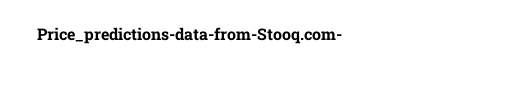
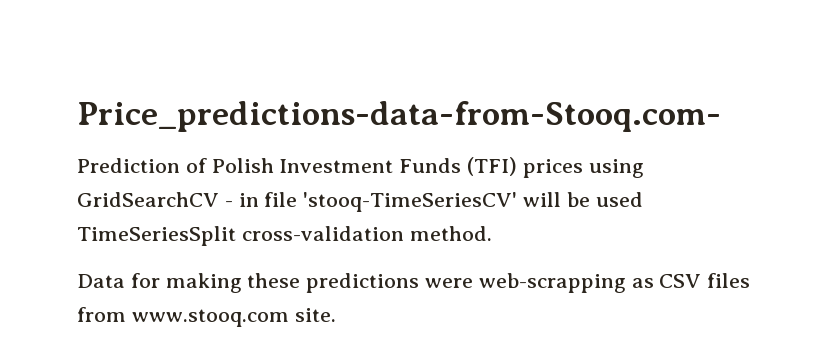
+ Prediction of Polish Investment Funds (TFI) prices using GridSearchCV - in file 'stooq-TimeSeriesCV' will be used TimeSeriesSplit cross-validation method.
+ Data for making these predictions were web-scrapping as CSV files from www.stooq.com site.

